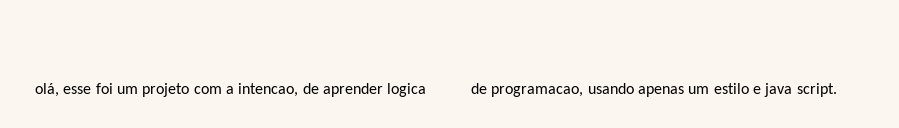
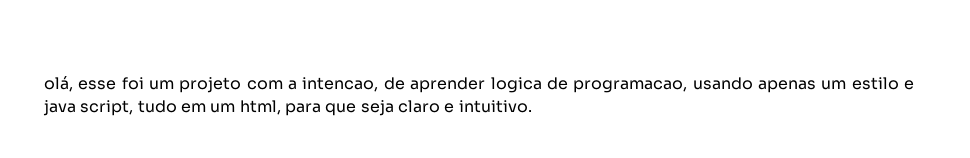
- olá, esse foi um projeto com a intencao, de aprender logica de programacao, usando apenas um estilo e java script.
+ olá, esse foi um projeto com a intencao, de aprender logica de programacao, usando apenas um estilo e java script, tudo em um html, para que seja claro e intuitivo.

